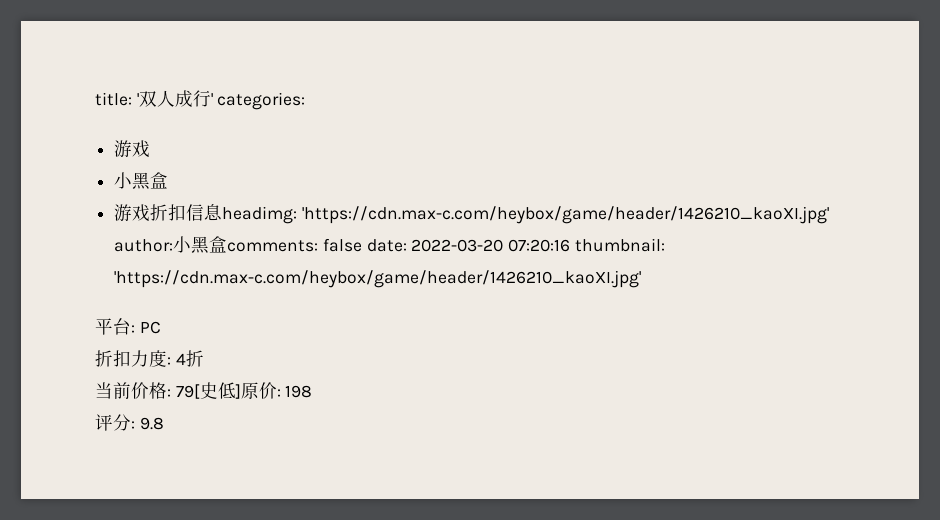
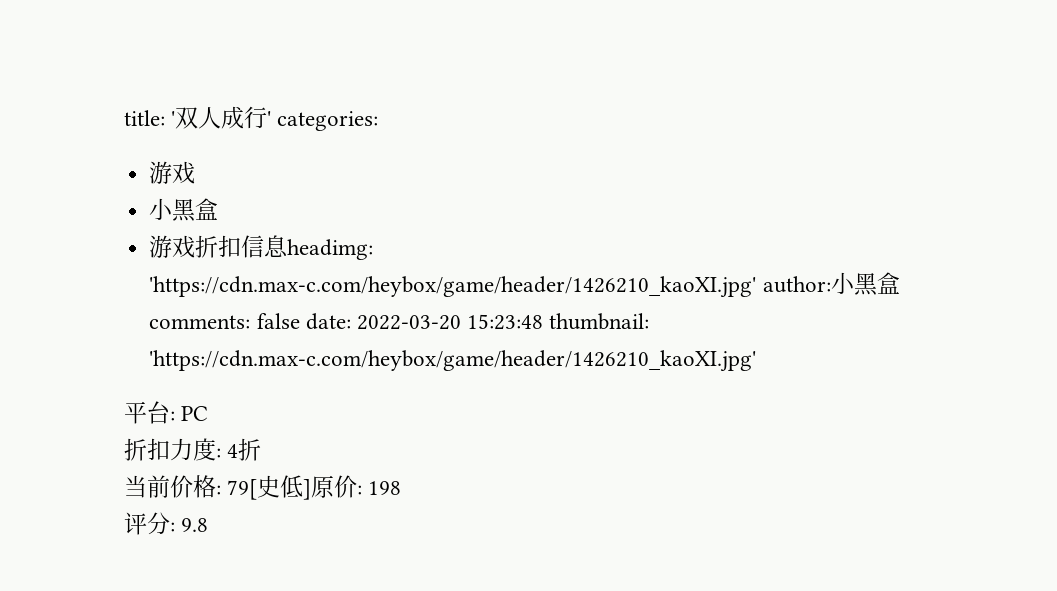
- 游戏折扣信息headimg: 'https://cdn.max-c.com/heybox/game/header/1426210_kaoXI.jpg' author:小黑盒comments: false date: 2022-03-20 07:20:16 thumbnail: 'https://cdn.max-c.com/heybox/game/header/1426210_kaoXI.jpg'
+ 游戏折扣信息headimg: 'https://cdn.max-c.com/heybox/game/header/1426210_kaoXI.jpg' author:小黑盒comments: false date: 2022-03-20 15:23:48 thumbnail: 'https://cdn.max-c.com/heybox/game/header/1426210_kaoXI.jpg'

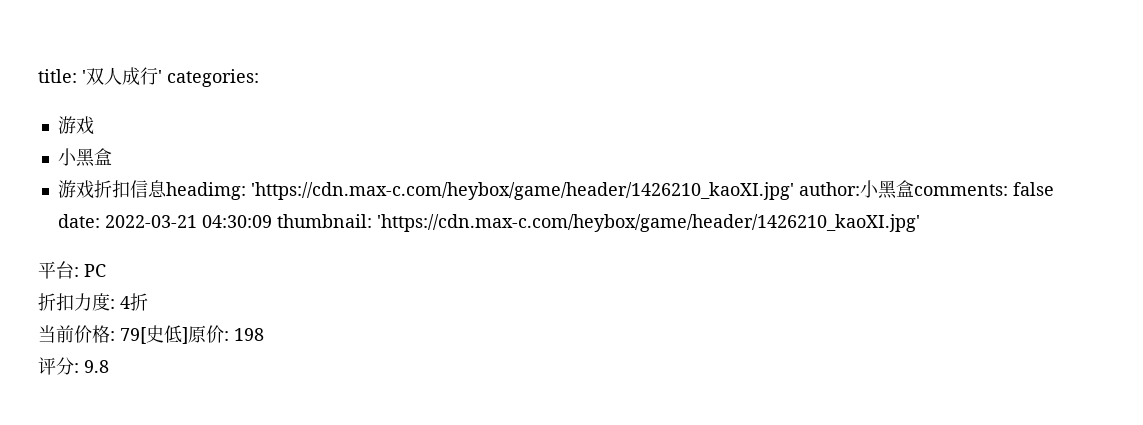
- 游戏折扣信息headimg: 'https://cdn.max-c.com/heybox/game/header/1426210_kaoXI.jpg' author:小黑盒comments: false date: 2022-03-20 15:23:48 thumbnail: 'https://cdn.max-c.com/heybox/game/header/1426210_kaoXI.jpg'
+ 游戏折扣信息headimg: 'https://cdn.max-c.com/heybox/game/header/1426210_kaoXI.jpg' author:小黑盒comments: false date: 2022-03-21 04:30:09 thumbnail: 'https://cdn.max-c.com/heybox/game/header/1426210_kaoXI.jpg'

